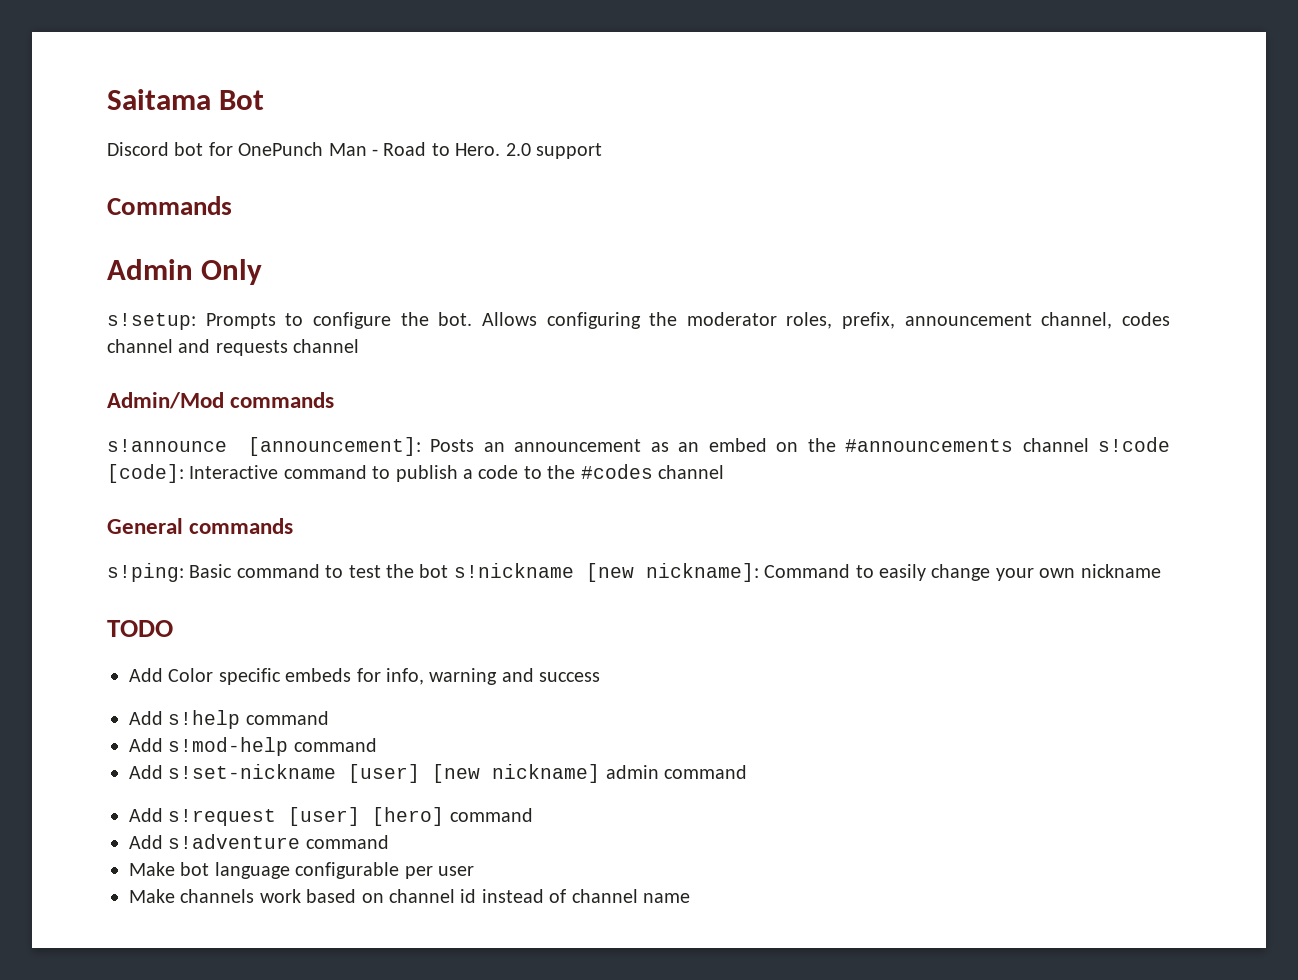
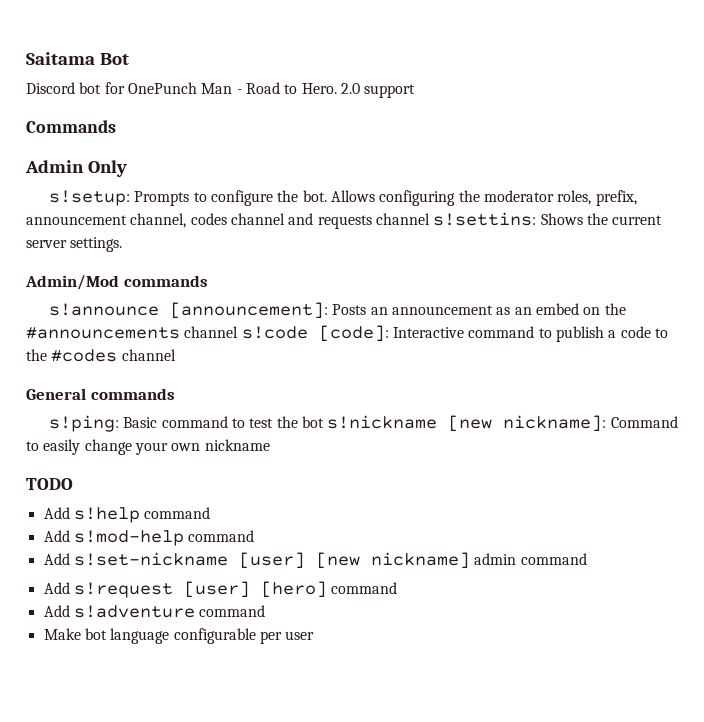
- Allows configuring the moderator roles, prefix, announcement channel, codes channel and requests channel
+ Allows configuring the moderator roles, prefix, announcement channel, codes channel and requests channel s!settins: Shows the current server settings.
- Add Color specific embeds for info, warning and success
- Make channels work based on channel id instead of channel name

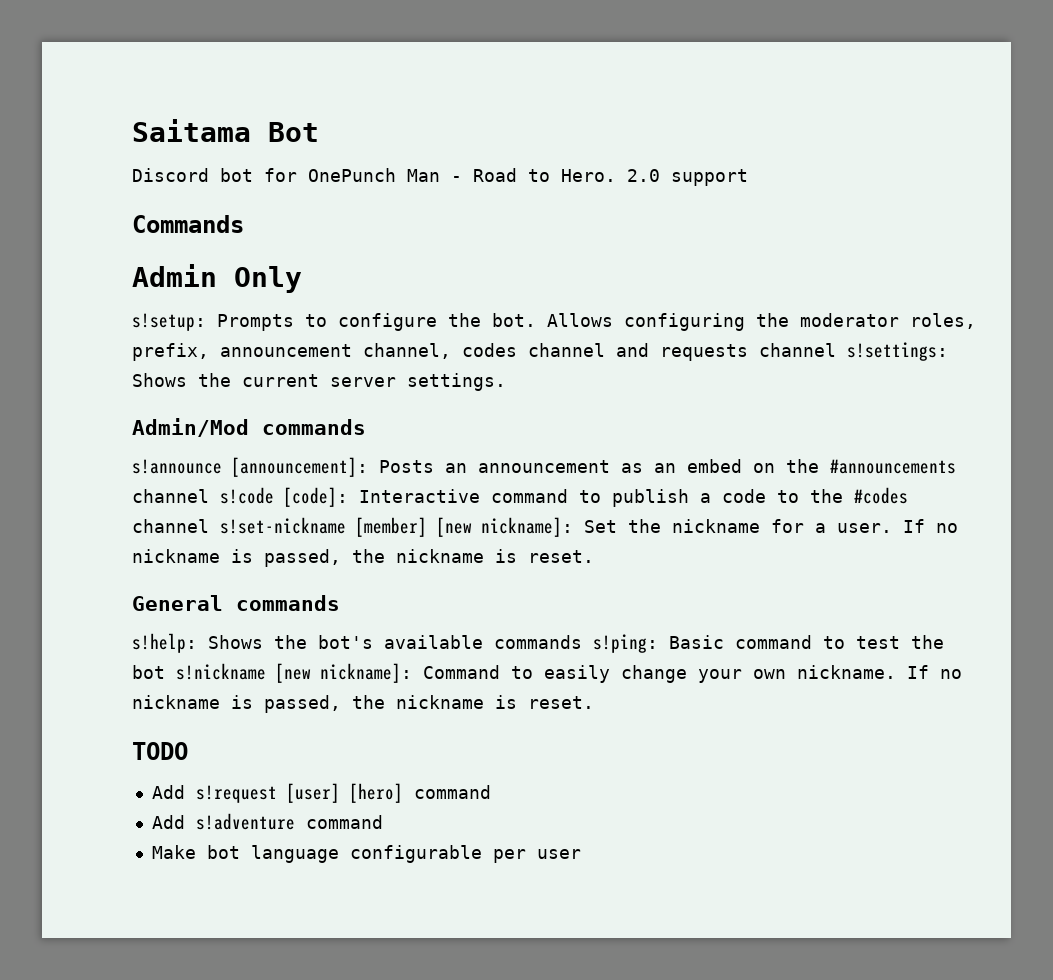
- Allows configuring the moderator roles, prefix, announcement channel, codes channel and requests channel s!settins: Shows the current server settings.
+ Allows configuring the moderator roles, prefix, announcement channel, codes channel and requests channel s!settings: Shows the current server settings.
- s!announce [announcement]: Posts an announcement as an embed on the #announcements channel s!code [code]: Interactive command to publish a code to the #codes channel
+ s!announce [announcement]: Posts an announcement as an embed on the #announcements channel s!code [code]: Interactive command to publish a code to the #codes channel s!set-nickname [member] [new nickname]: Set the nickname for a user. If no nickname is passed, the nickname is reset.
  General commands
- s!ping: Basic command to test the bot s!nickname [new nickname]: Command to easily change your own nickname
+ s!help: Shows the bot's available commands s!ping: Basic command to test the bot s!nickname [new nickname]: Command to easily change your own nickname. If no nickname is passed, the nickname is reset.
  TODO
- Add s!help command
- Add s!mod-help command
- Add s!set-nickname [user] [new nickname] admin command

